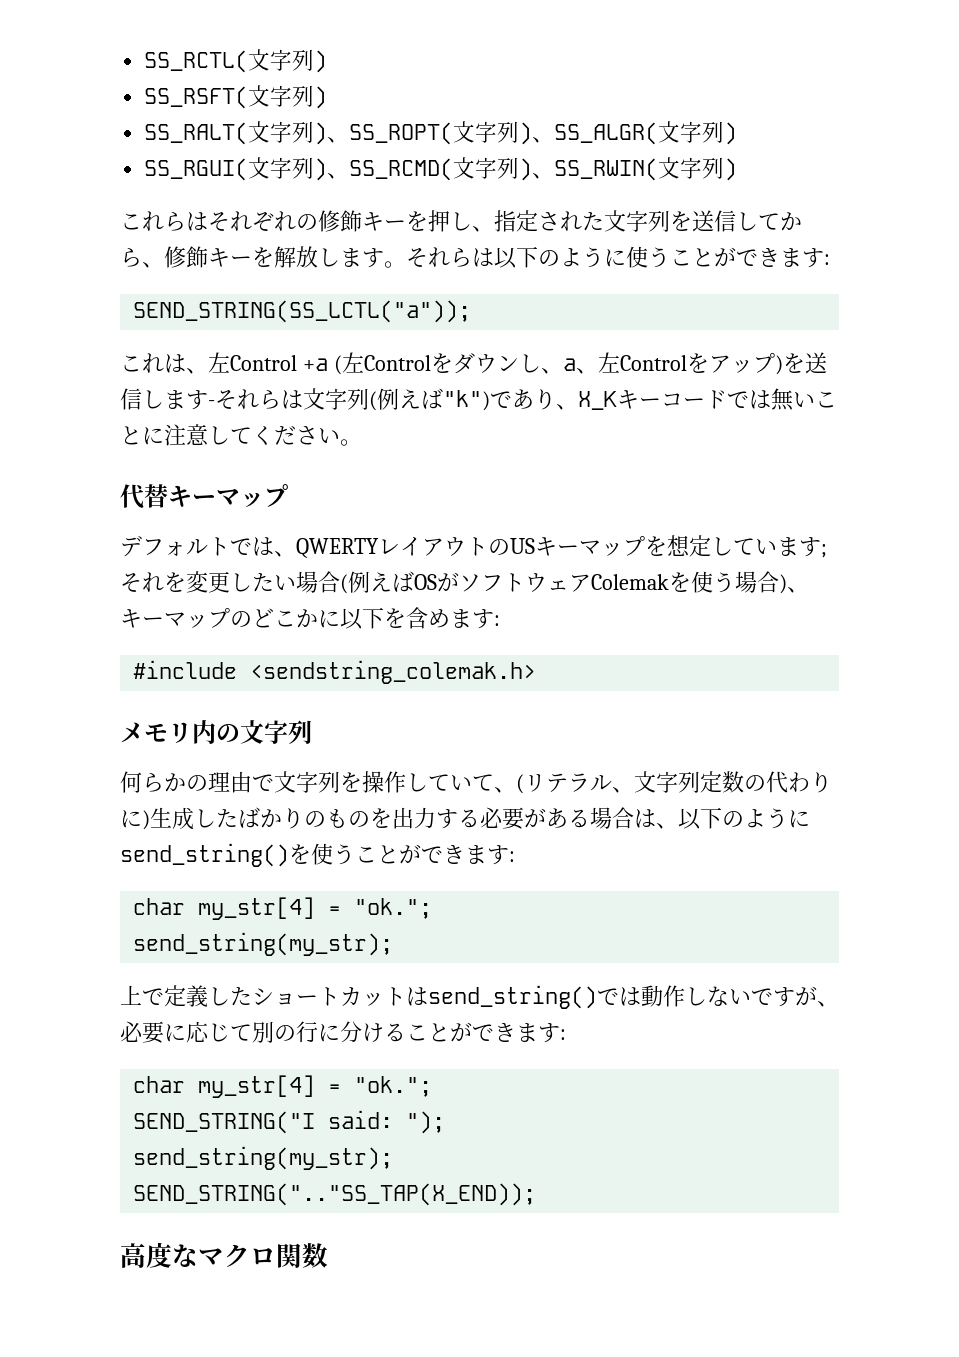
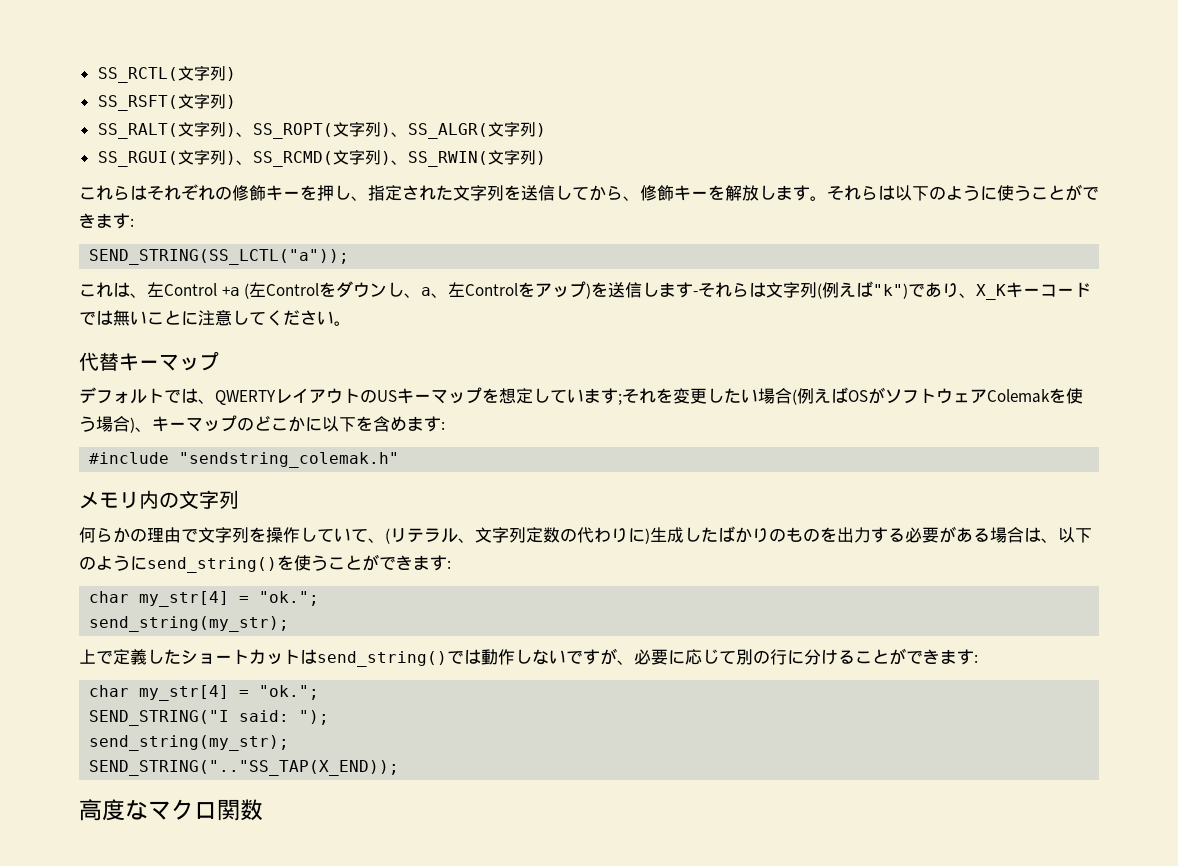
- #include <sendstring_colemak.h>
+ #include "sendstring_colemak.h"

